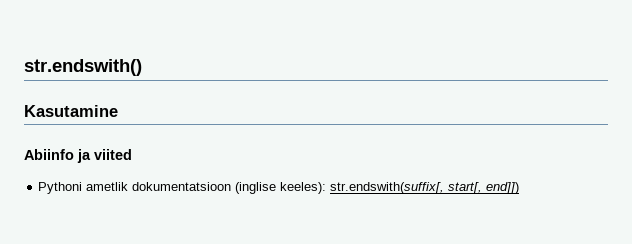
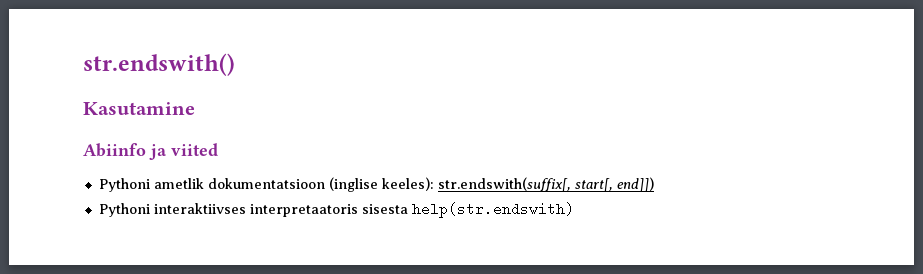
+ Pythoni interaktiivses interpretaatoris sisesta help(str.endswith)

